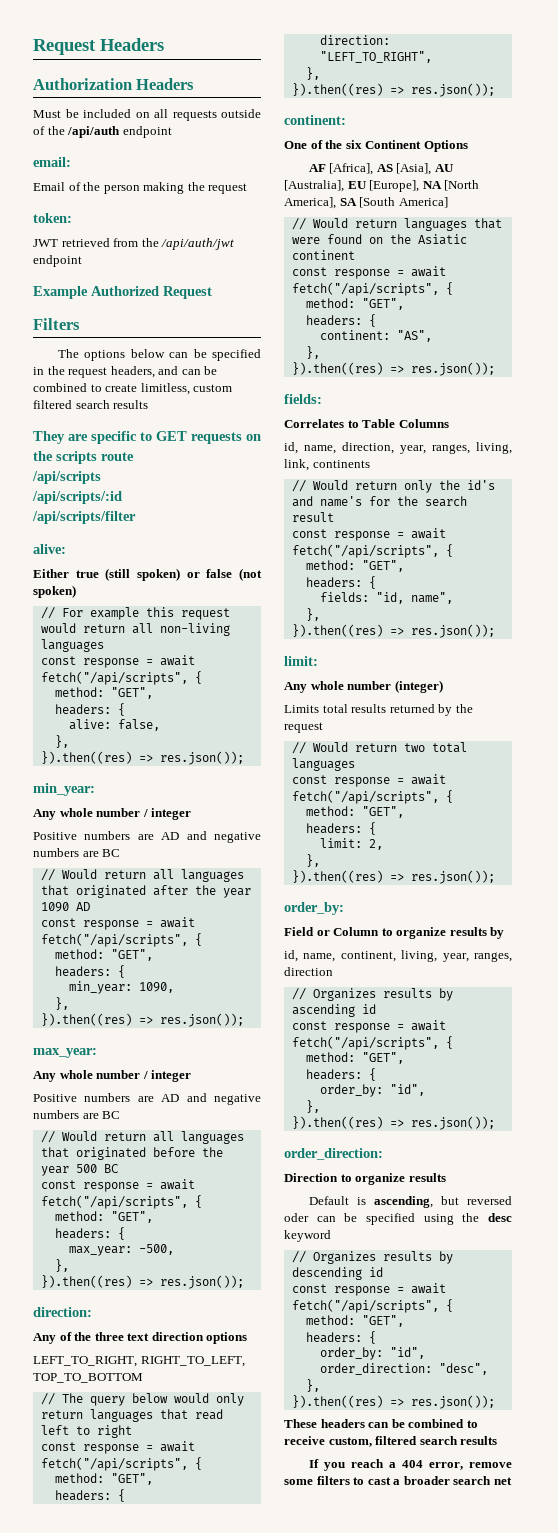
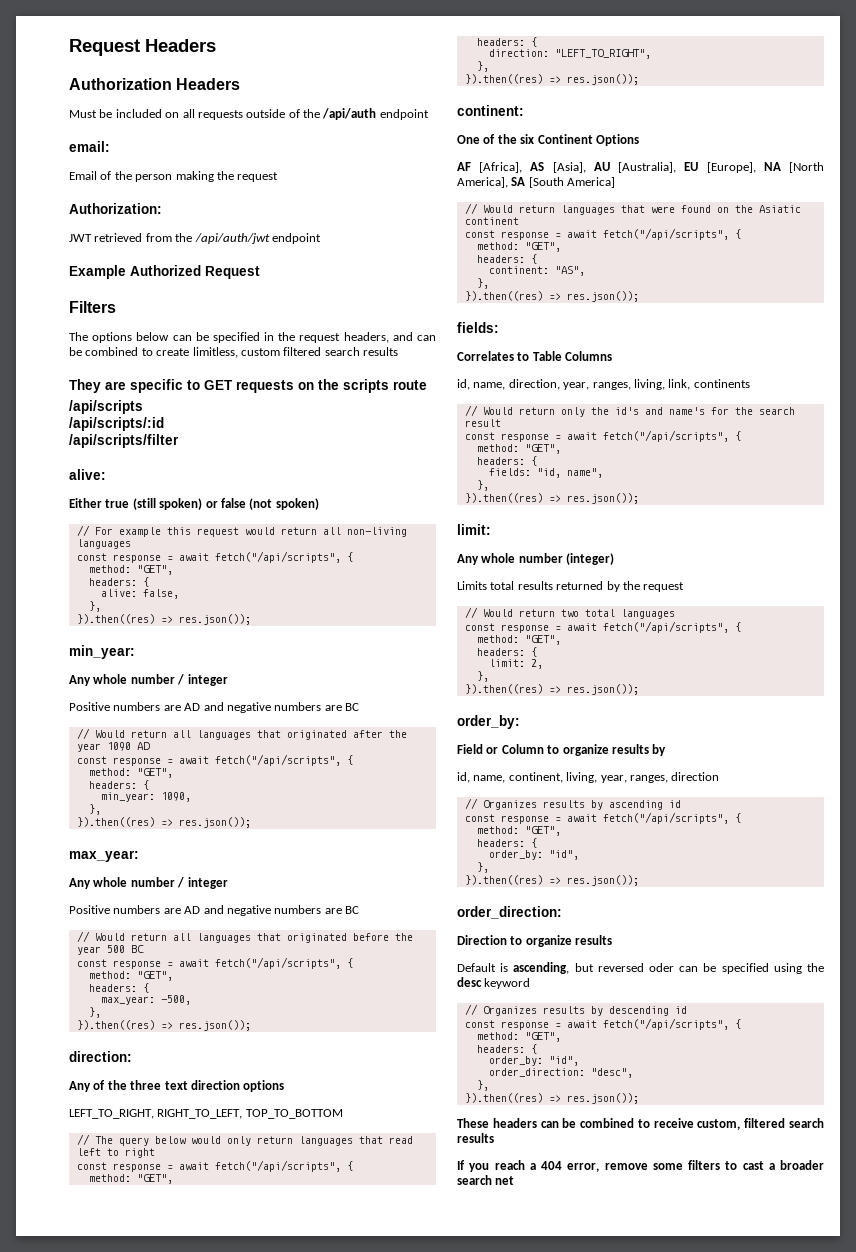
- token:
+ Authorization:

